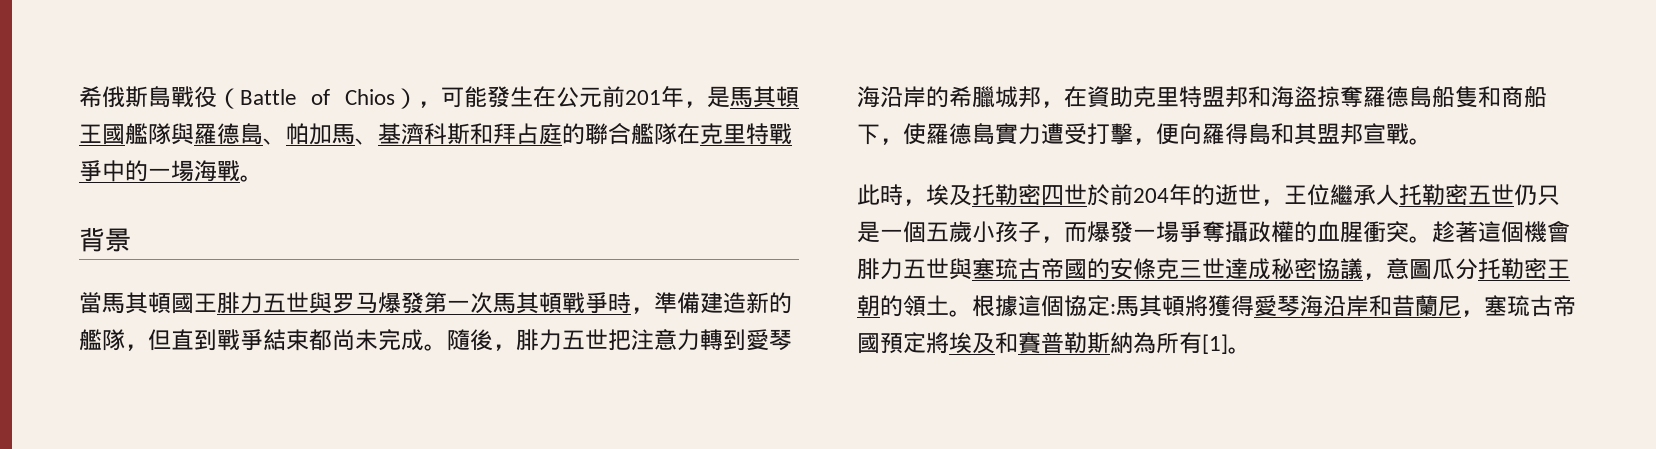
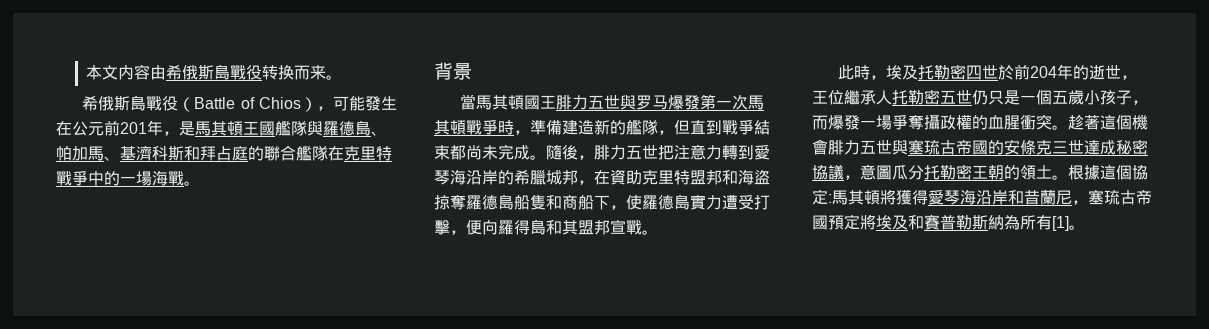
+ 本文内容由希俄斯島戰役转换而来。

